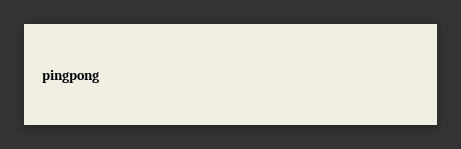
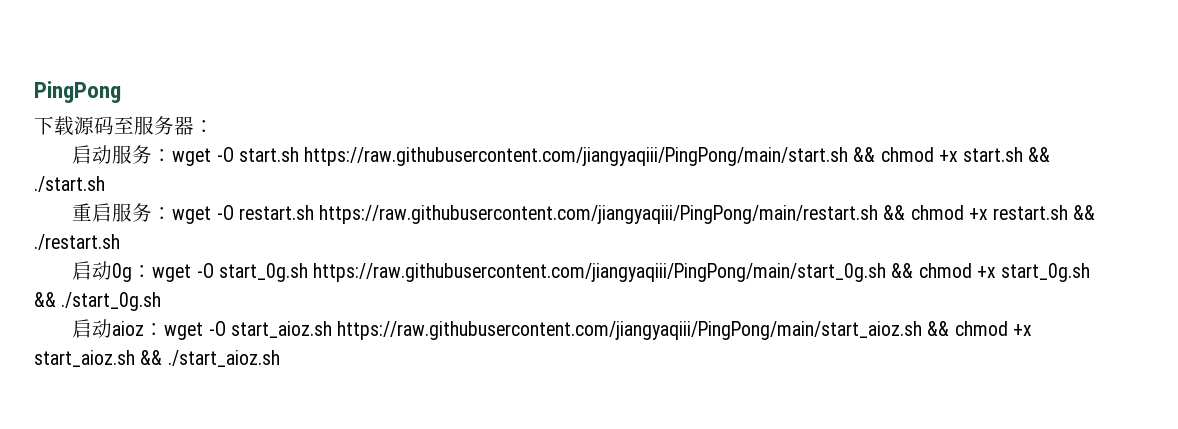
- pingpong
+ PingPong
+ 下载源码至服务器：
+ 启动服务：wget -O start.sh https://raw.githubusercontent.com/jiangyaqiii/PingPong/main/start.sh && chmod +x start.sh && ./start.sh
+ 重启服务：wget -O restart.sh https://raw.githubusercontent.com/jiangyaqiii/PingPong/main/restart.sh && chmod +x restart.sh && ./restart.sh
+ 启动0g：wget -O start_0g.sh https://raw.githubusercontent.com/jiangyaqiii/PingPong/main/start_0g.sh && chmod +x start_0g.sh && ./start_0g.sh
+ 启动aioz：wget -O start_aioz.sh https://raw.githubusercontent.com/jiangyaqiii/PingPong/main/start_aioz.sh && chmod +x start_aioz.sh && ./start_aioz.sh

